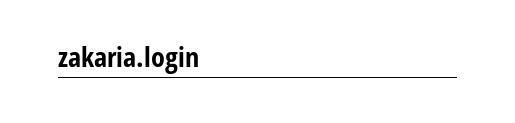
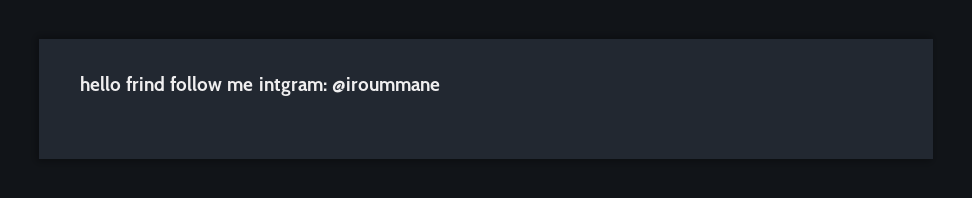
- zakaria.login
+ hello frind follow me intgram: @iroummane

